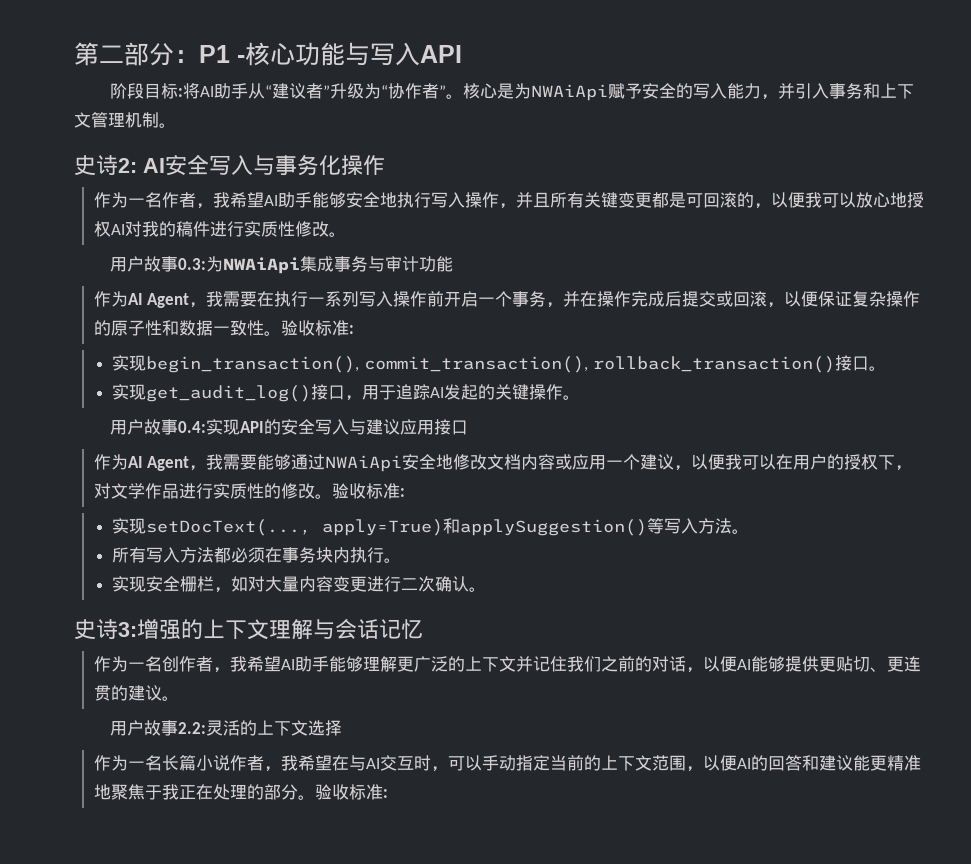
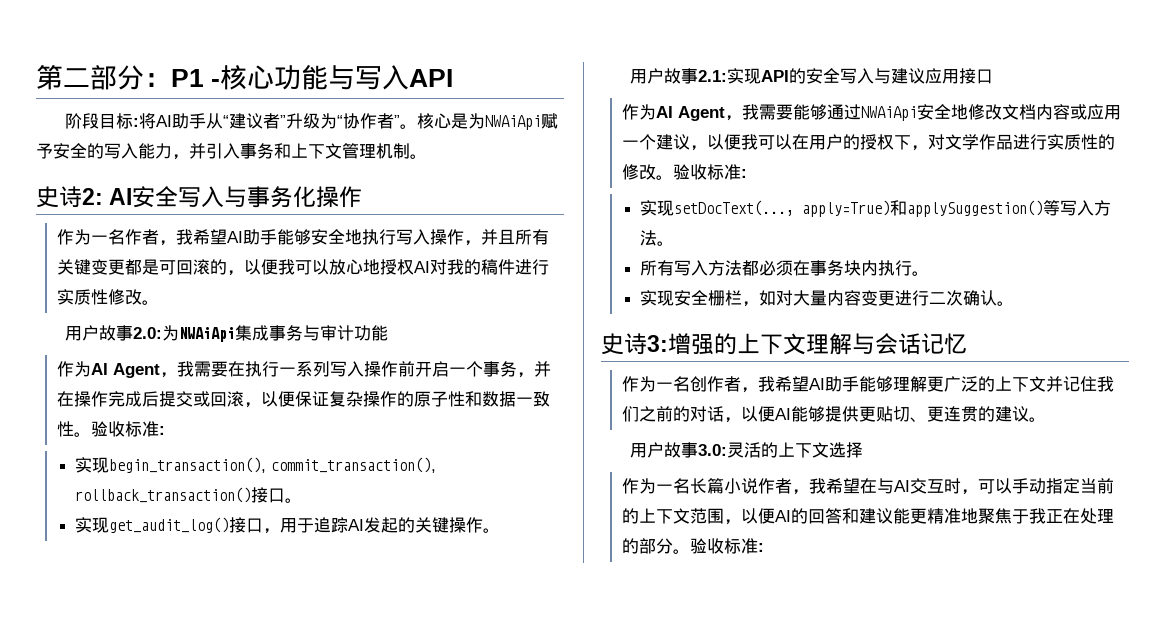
- 用户故事0.3:为NWAiApi集成事务与审计功能
+ 用户故事2.0:为NWAiApi集成事务与审计功能
- 用户故事0.4:实现API的安全写入与建议应用接口
+ 用户故事2.1:实现API的安全写入与建议应用接口
- 用户故事2.2:灵活的上下文选择
+ 用户故事3.0:灵活的上下文选择

